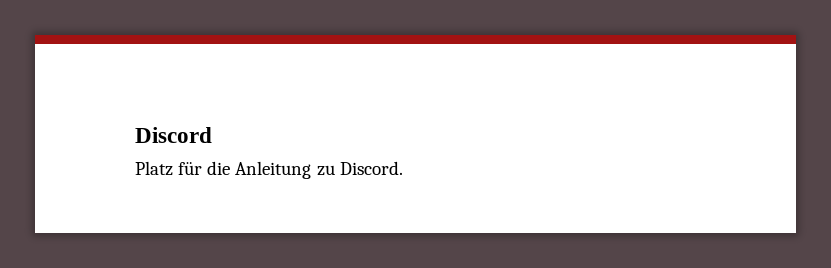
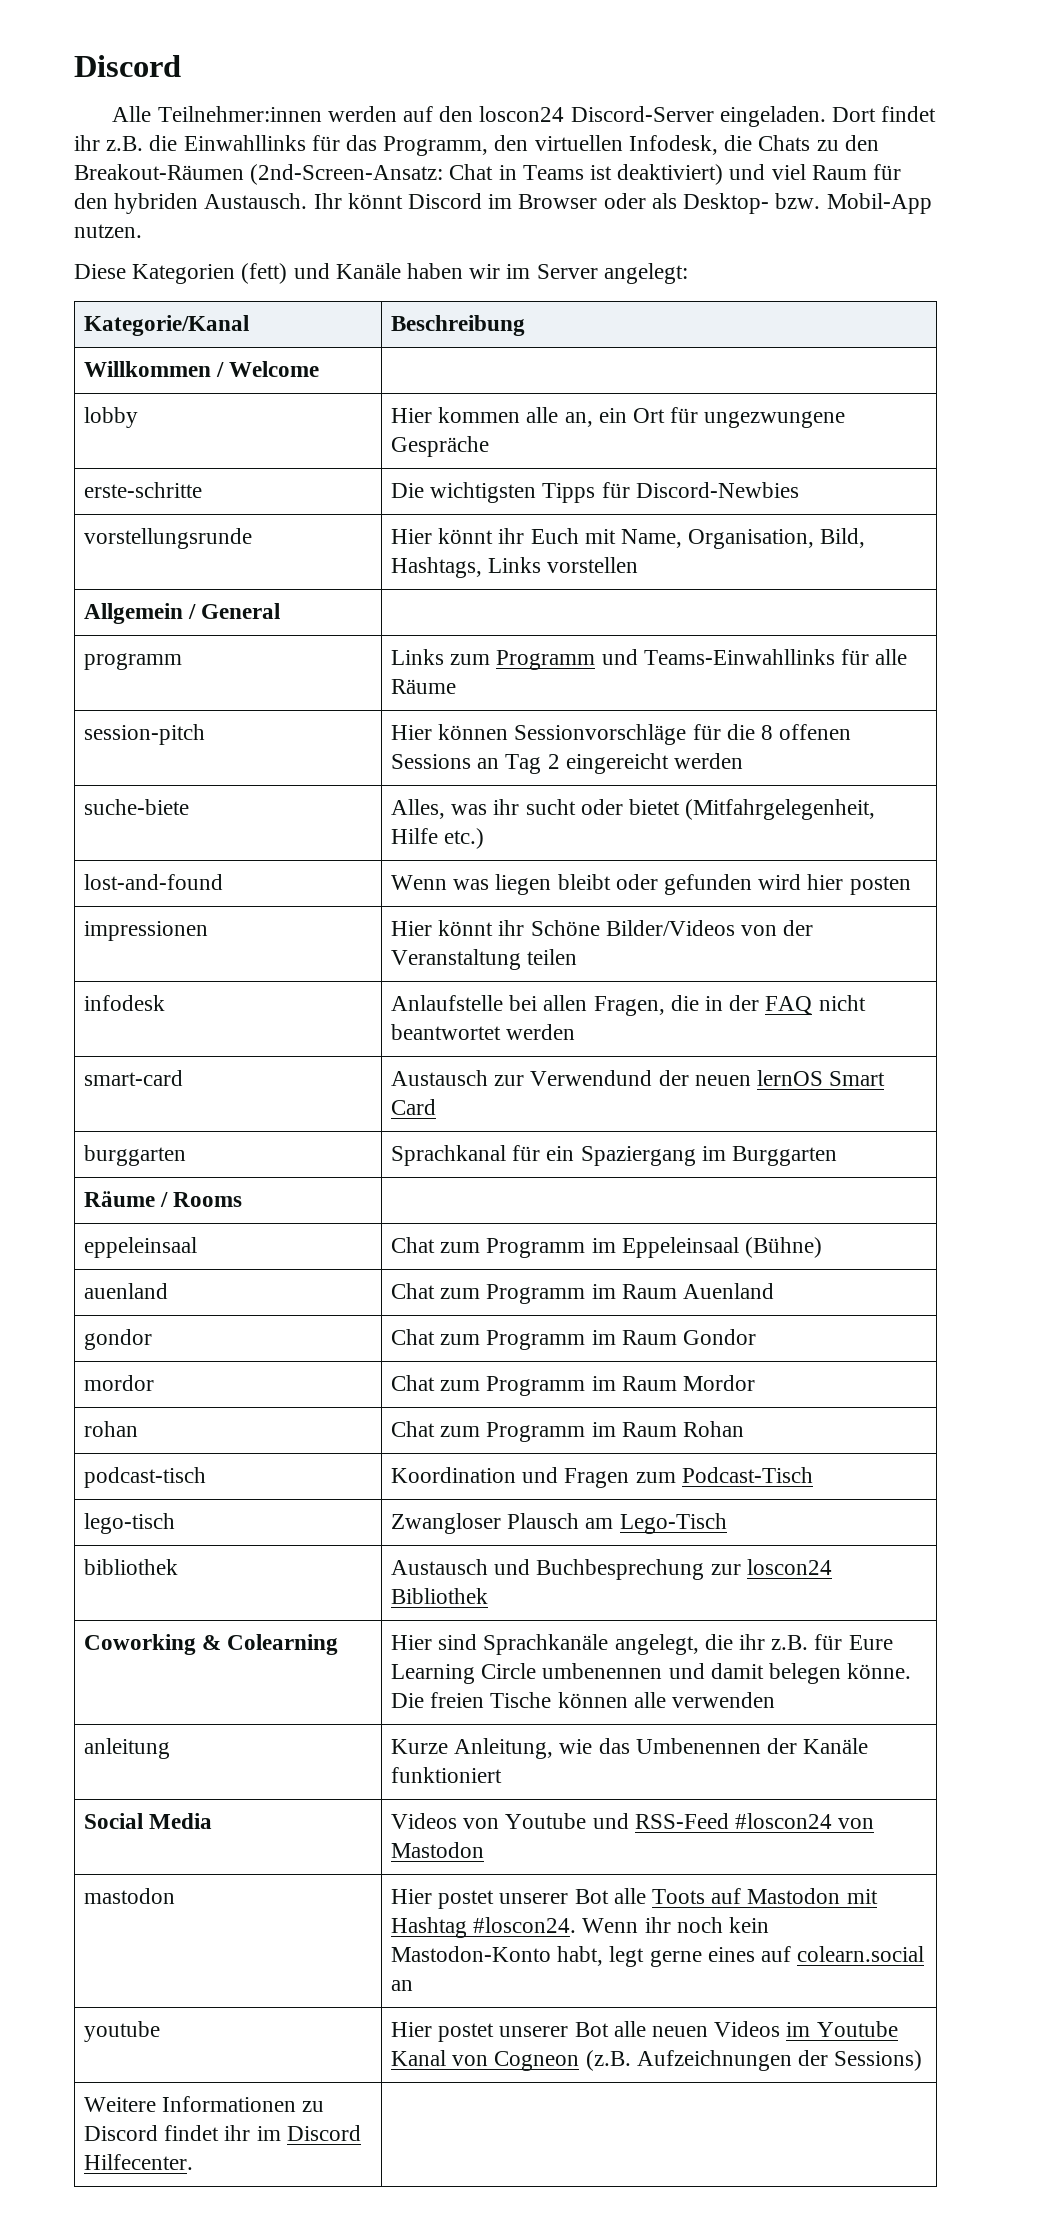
- Platz für die Anleitung zu Discord.
+ Alle Teilnehmer:innen werden auf den loscon24 Discord-Server eingeladen. Dort findet ihr z.B. die Einwahllinks für das Programm, den virtuellen Infodesk, die Chats zu den Breakout-Räumen (2nd-Screen-Ansatz: Chat in Teams ist deaktiviert) und viel Raum für den hybriden Austausch. Ihr könnt Discord im Browser oder als Desktop- bzw. Mobil-App nutzen.
+ Diese Kategorien (fett) und Kanäle haben wir im Server angelegt:
+ Kategorie/Kanal | Beschreibung
+ Willkommen / Welcome |
+ lobby | Hier kommen alle an, ein Ort für ungezwungene Gespräche
+ erste-schritte | Die wichtigsten Tipps für Discord-Newbies
+ vorstellungsrunde | Hier könnt ihr Euch mit Name, Organisation, Bild, Hashtags, Links vorstellen
+ Allgemein / General |
+ programm | Links zum Programm und Teams-Einwahllinks für alle Räume
+ session-pitch | Hier können Sessionvorschläge für die 8 offenen Sessions an Tag 2 eingereicht werden
+ suche-biete | Alles, was ihr sucht oder bietet (Mitfahrgelegenheit, Hilfe etc.)
+ lost-and-found | Wenn was liegen bleibt oder gefunden wird hier posten
+ impressionen | Hier könnt ihr Schöne Bilder/Videos von der Veranstaltung teilen
+ infodesk | Anlaufstelle bei allen Fragen, die in der FAQ nicht beantwortet werden
+ smart-card | Austausch zur Verwendund der neuen lernOS Smart Card
+ burggarten | Sprachkanal für ein Spaziergang im Burggarten
+ Räume / Rooms |
+ eppeleinsaal | Chat zum Programm im Eppeleinsaal (Bühne)
+ auenland | Chat zum Programm im Raum Auenland
+ gondor | Chat zum Programm im Raum Gondor
+ mordor | Chat zum Programm im Raum Mordor
+ rohan | Chat zum Programm im Raum Rohan
+ podcast-tisch | Koordination und Fragen zum Podcast-Tisch
+ lego-tisch | Zwangloser Plausch am Lego-Tisch
+ bibliothek | Austausch und Buchbesprechung zur loscon24 Bibliothek
+ Coworking & Colearning | Hier sind Sprachkanäle angelegt, die ihr z.B. für Eure Learning Circle umbenennen und damit belegen könne. Die freien Tische können alle verwenden
+ anleitung | Kurze Anleitung, wie das Umbenennen der Kanäle funktioniert
+ Social Media | Videos von Youtube und RSS-Feed #loscon24 von Mastodon
+ mastodon | Hier postet unserer Bot alle Toots auf Mastodon mit Hashtag #loscon24. Wenn ihr noch kein Mastodon-Konto habt, legt gerne eines auf colearn.social an
+ youtube | Hier postet unserer Bot alle neuen Videos im Youtube Kanal von Cogneon (z.B. Aufzeichnungen der Sessions)
+ Weitere Informationen zu Discord findet ihr im Discord Hilfecenter. |

